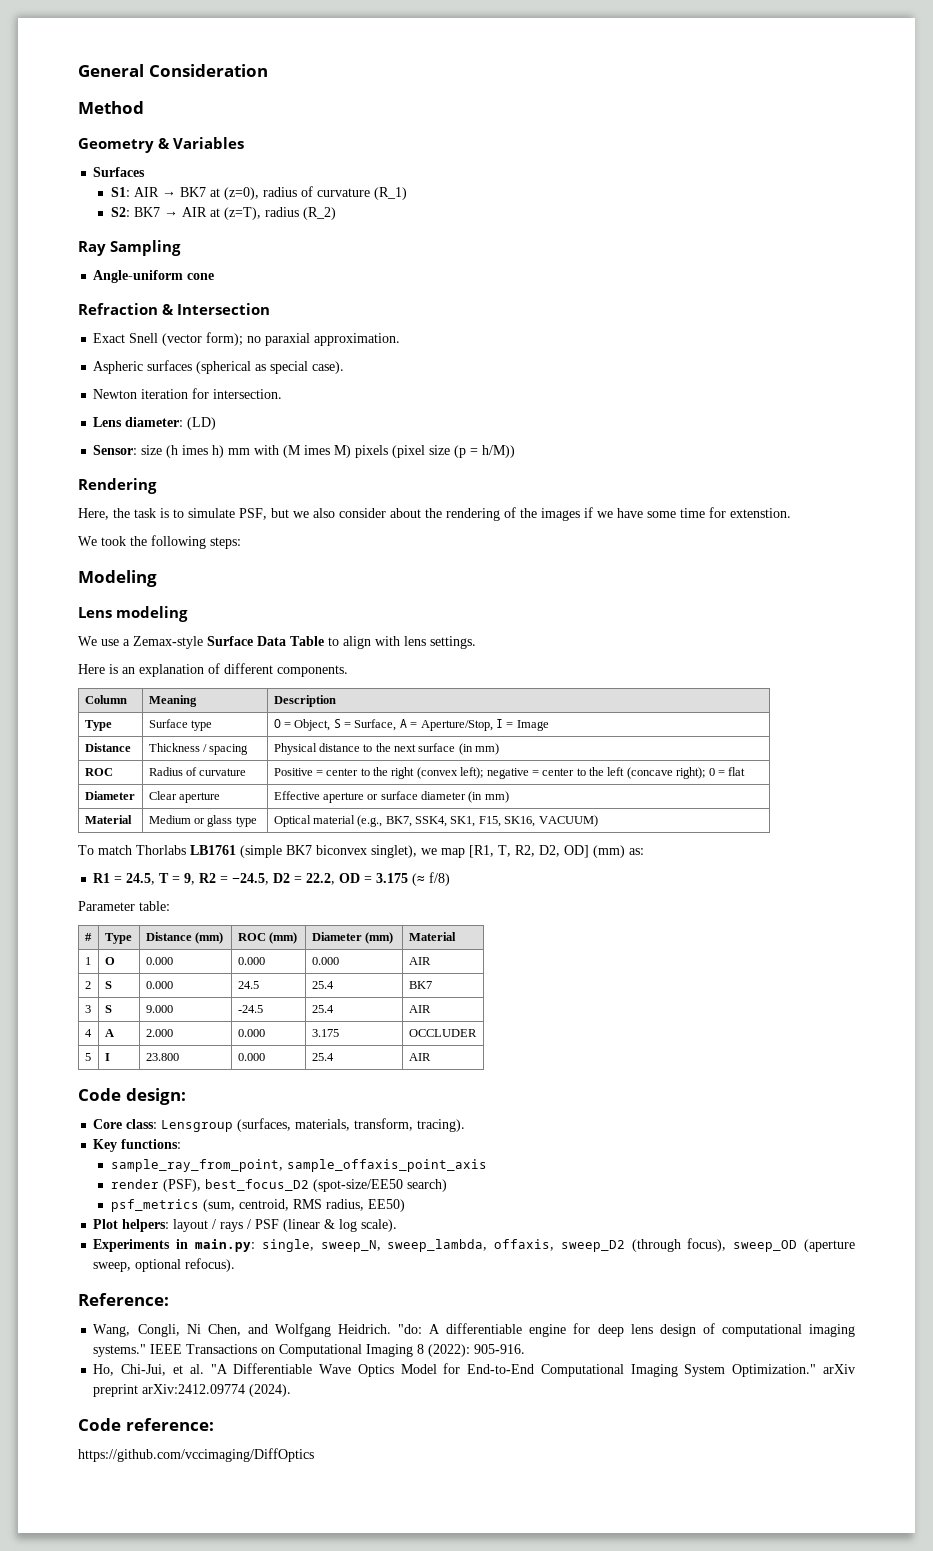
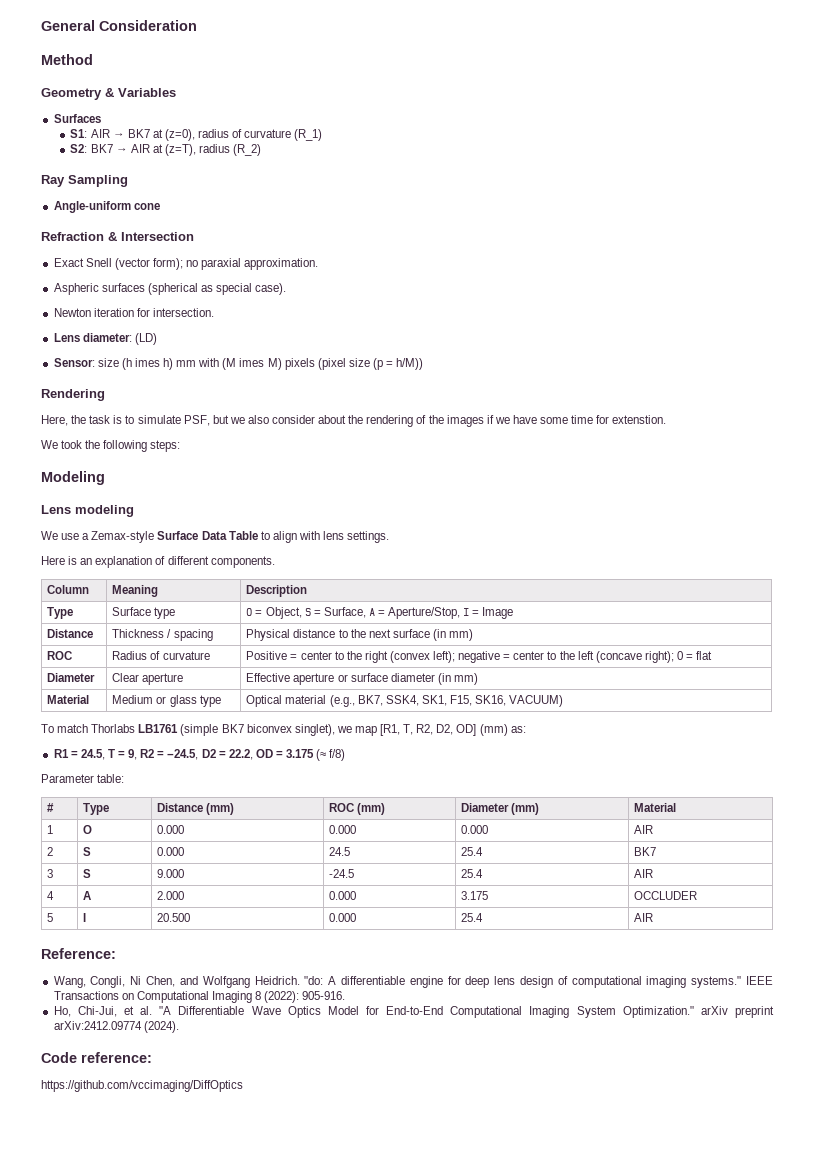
- 5 | I | 23.800 | 0.000 | 25.4 | AIR
+ 5 | I | 20.500 | 0.000 | 25.4 | AIR
- Code design:
- Core class: Lensgroup (surfaces, materials, transform, tracing).
- Key functions:
- sample_ray_from_point, sample_offaxis_point_axis
- render (PSF), best_focus_D2 (spot-size/EE50 search)
- psf_metrics (sum, centroid, RMS radius, EE50)
- Plot helpers: layout / rays / PSF (linear & log scale).
- Experiments in main.py: single, sweep_N, sweep_lambda, offaxis, sweep_D2 (through focus), sweep_OD (aperture sweep, optional refocus).

